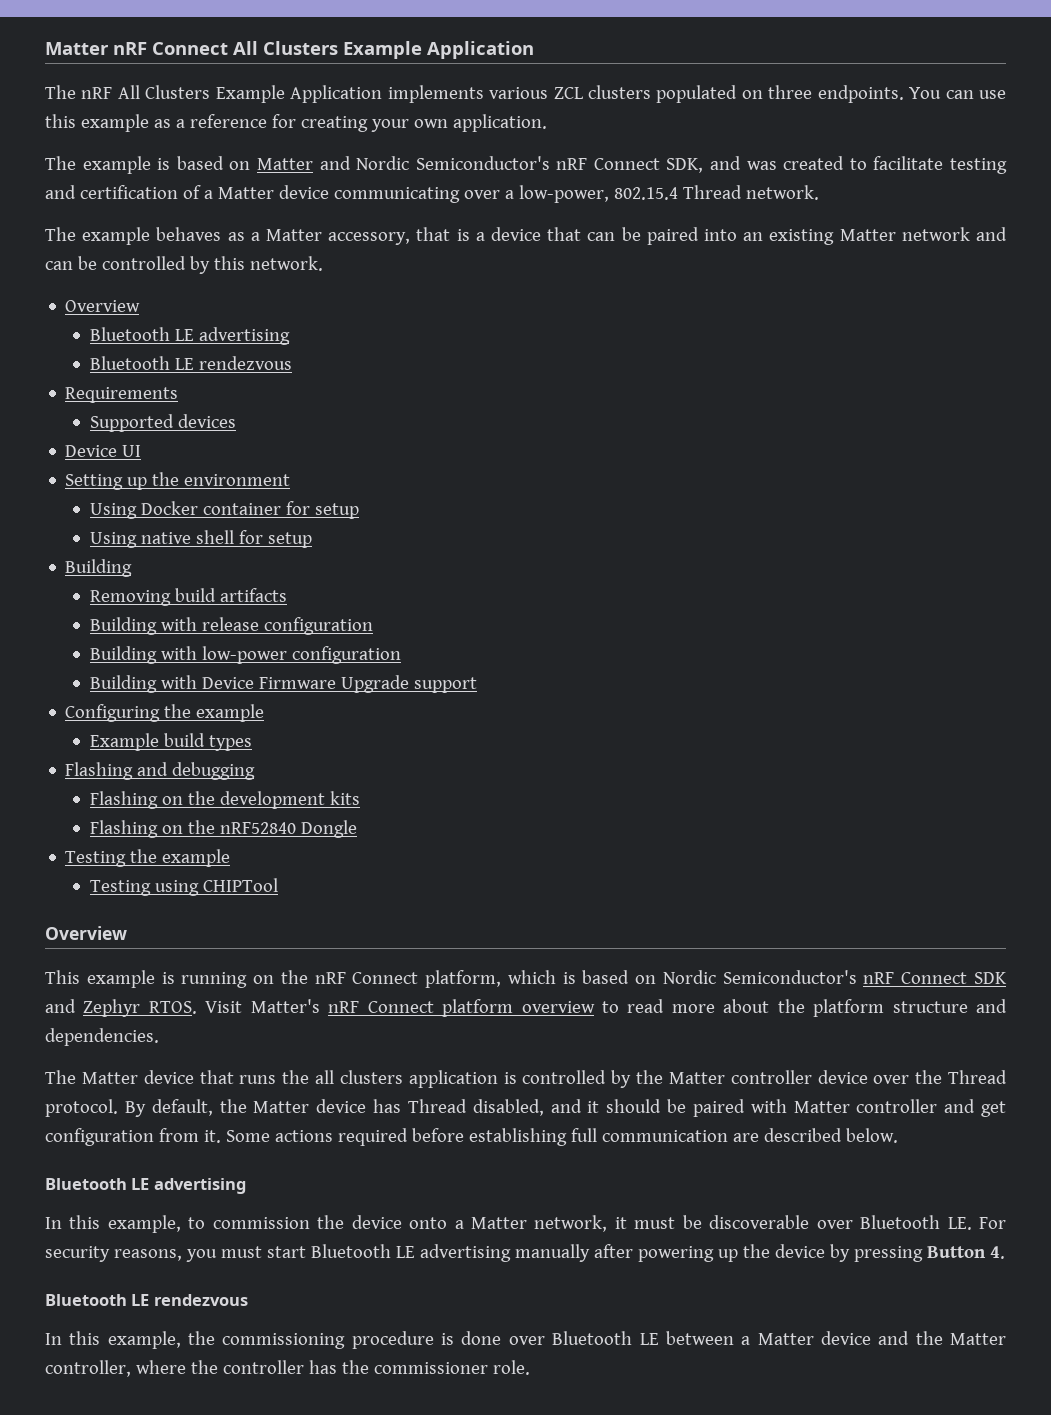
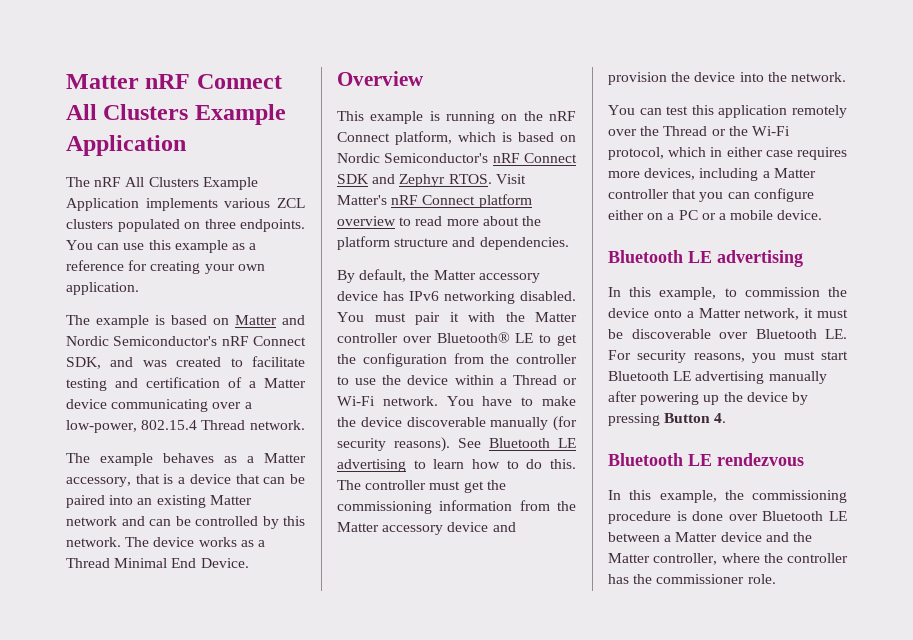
- The example behaves as a Matter accessory, that is a device that can be paired into an existing Matter network and can be controlled by this network.
- Overview
- Bluetooth LE advertising
- Bluetooth LE rendezvous
- Requirements
- Supported devices
- Device UI
- Setting up the environment
- Using Docker container for setup
- Using native shell for setup
- Building
- Removing build artifacts
- Building with release configuration
- Building with low-power configuration
- Building with Device Firmware Upgrade support
- Configuring the example
- Example build types
- Flashing and debugging
- Flashing on the development kits
- Flashing on the nRF52840 Dongle
- Testing the example
- Testing using CHIPTool
+ The example behaves as a Matter accessory, that is a device that can be paired into an existing Matter network and can be controlled by this network. The device works as a Thread Minimal End Device.
- The Matter device that runs the all clusters application is controlled by the Matter controller device over the Thread protocol. By default, the Matter device has Thread disabled, and it should be paired with Matter controller and get configuration from it. Some actions required before establishing full communication are described below.
+ By default, the Matter accessory device has IPv6 networking disabled. You must pair it with the Matter controller over Bluetooth® LE to get the configuration from the controller to use the device within a Thread or Wi-Fi network. You have to make the device discoverable manually (for security reasons). See Bluetooth LE advertising to learn how to do this. The controller must get the commissioning information from the Matter accessory device and provision the device into the network.
+ You can test this application remotely over the Thread or the Wi-Fi protocol, which in either case requires more devices, including a Matter controller that you can configure either on a PC or a mobile device.

